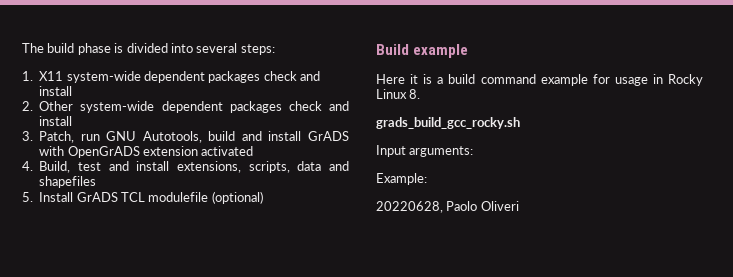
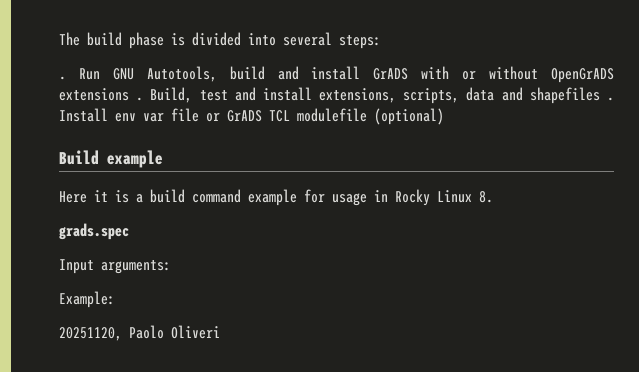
- 1. X11 system-wide dependent packages check and install
- 2. Other system-wide dependent packages check and install
- 3. Patch, run GNU Autotools, build and install GrADS with OpenGrADS extension activated
- 4. Build, test and install extensions, scripts, data and shapefiles
- 5. Install GrADS TCL modulefile (optional)
+ . Run GNU Autotools, build and install GrADS with or without OpenGrADS extensions . Build, test and install extensions, scripts, data and shapefiles . Install env var file or GrADS TCL modulefile (optional)
- grads_build_gcc_rocky.sh
+ grads.spec
- 20220628, Paolo Oliveri
+ 20251120, Paolo Oliveri

